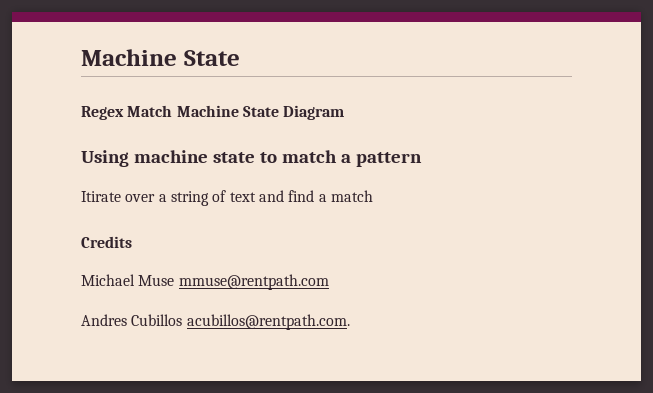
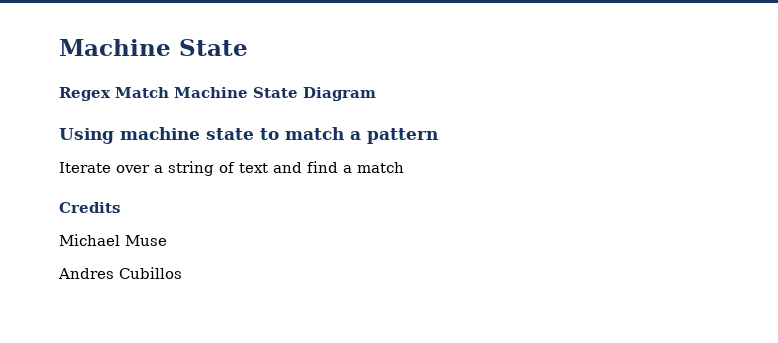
- Itirate over a string of text and find a match
+ Iterate over a string of text and find a match
- Michael Muse mmuse@rentpath.com
+ Michael Muse
- Andres Cubillos acubillos@rentpath.com.
+ Andres Cubillos

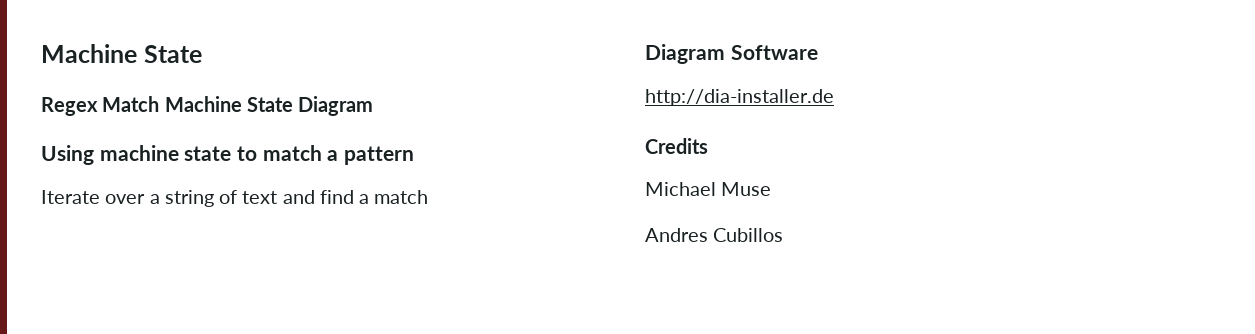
+ Diagram Software
+ http://dia-installer.de

